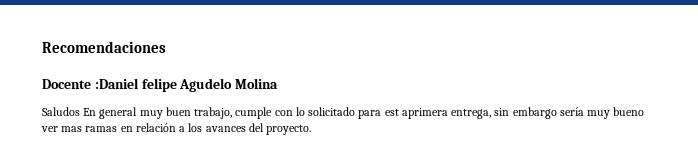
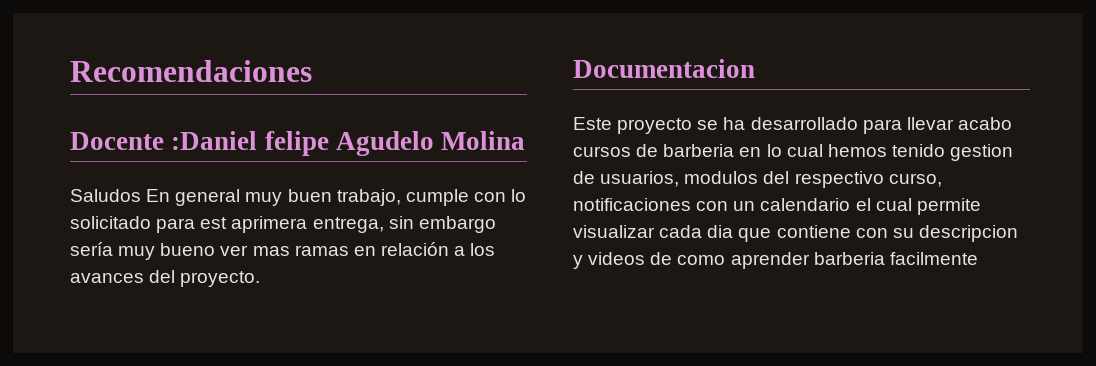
+ Documentacion
+ Este proyecto se ha desarrollado para llevar acabo cursos de barberia en lo cual hemos tenido gestion de usuarios, modulos del respectivo curso, notificaciones con un calendario el cual permite visualizar cada dia que contiene con su descripcion y videos de como aprender barberia facilmente

